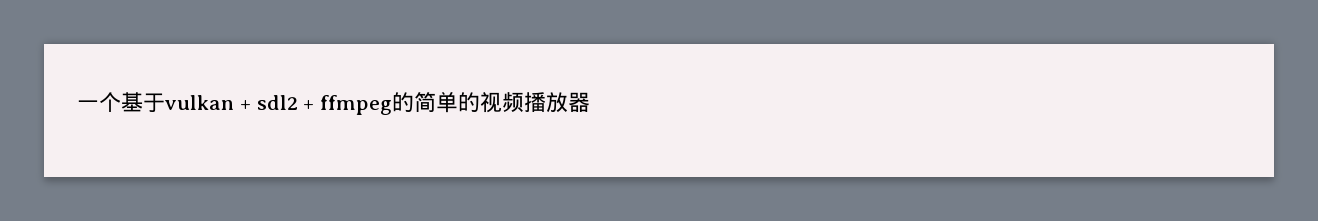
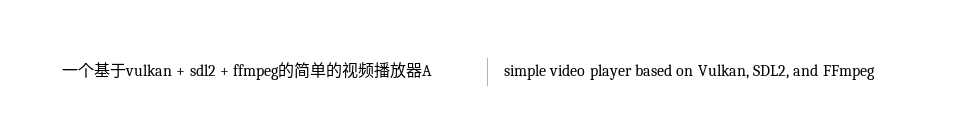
- 一个基于vulkan + sdl2 + ffmpeg的简单的视频播放器
+ 一个基于vulkan + sdl2 + ffmpeg的简单的视频播放器A simple video player based on Vulkan, SDL2, and FFmpeg

